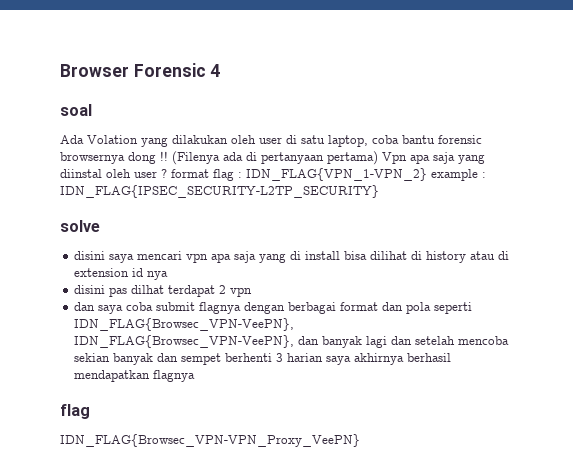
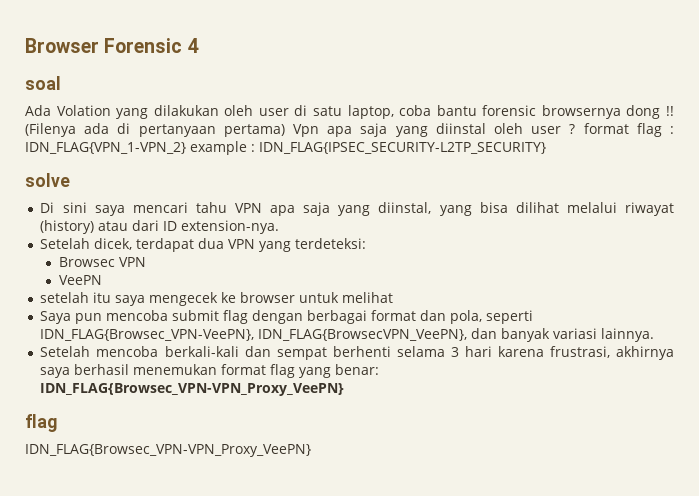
- disini saya mencari vpn apa saja yang di install bisa dilihat di history atau di extension id nya
- disini pas dilhat terdapat 2 vpn
- dan saya coba submit flagnya dengan berbagai format dan pola seperti IDN_FLAG{Browsec_VPN-VeePN}, IDN_FLAG{Browsec_VPN-VeePN}, dan banyak lagi dan setelah mencoba sekian banyak dan sempet berhenti 3 harian saya akhirnya berhasil mendapatkan flagnya
+ Di sini saya mencari tahu VPN apa saja yang diinstal, yang bisa dilihat melalui riwayat (history) atau dari ID extension-nya.
+ Setelah dicek, terdapat dua VPN yang terdeteksi:
+ Browsec VPN
+ VeePN
+ setelah itu saya mengecek ke browser untuk melihat
+ Saya pun mencoba submit flag dengan berbagai format dan pola, seperti IDN_FLAG{Browsec_VPN-VeePN}, IDN_FLAG{BrowsecVPN_VeePN}, dan banyak variasi lainnya.
+ Setelah mencoba berkali-kali dan sempat berhenti selama 3 hari karena frustrasi, akhirnya saya berhasil menemukan format flag yang benar: IDN_FLAG{Browsec_VPN-VPN_Proxy_VeePN}

